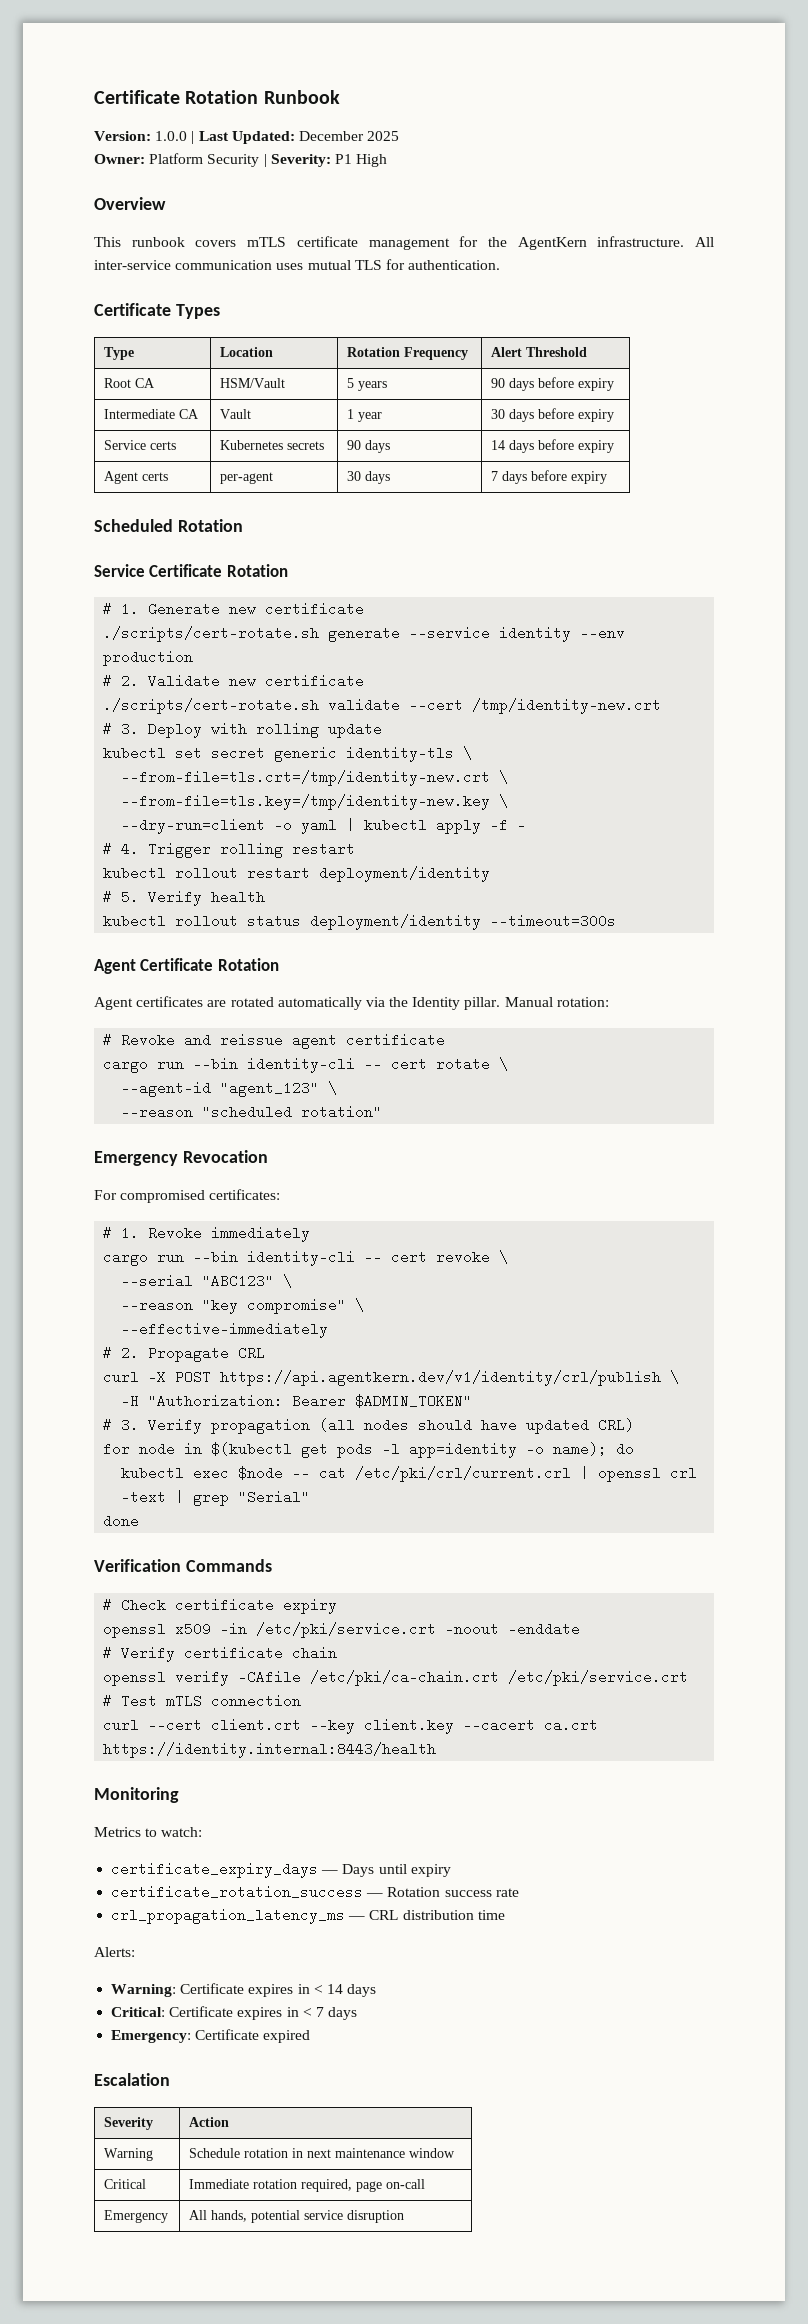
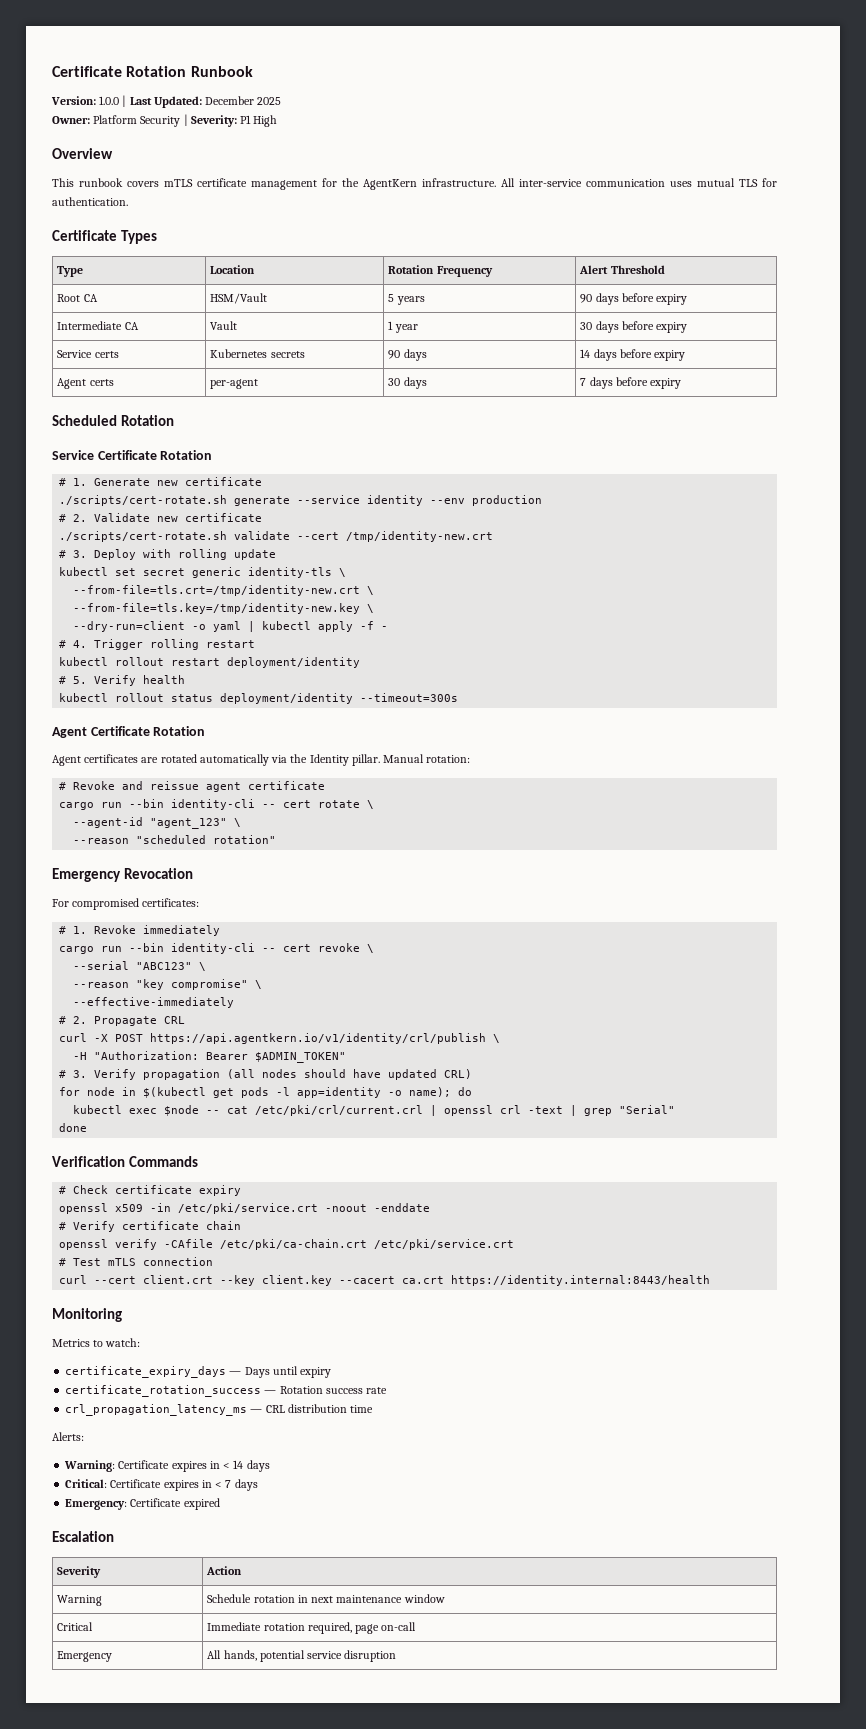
- curl -X POST https://api.agentkern.dev/v1/identity/crl/publish \
+ curl -X POST https://api.agentkern.io/v1/identity/crl/publish \

